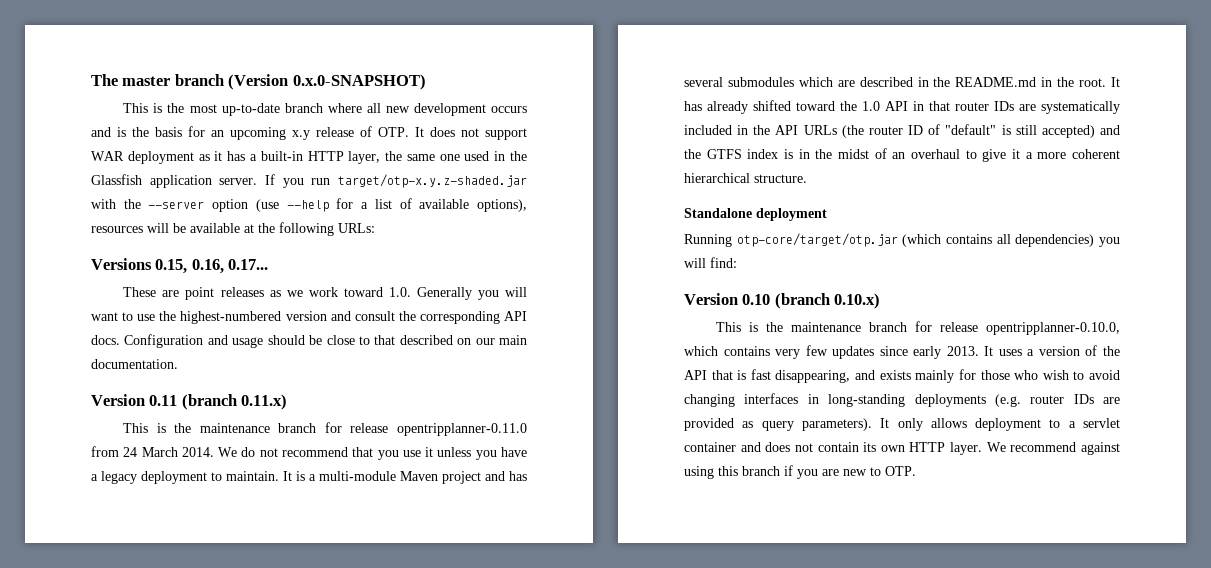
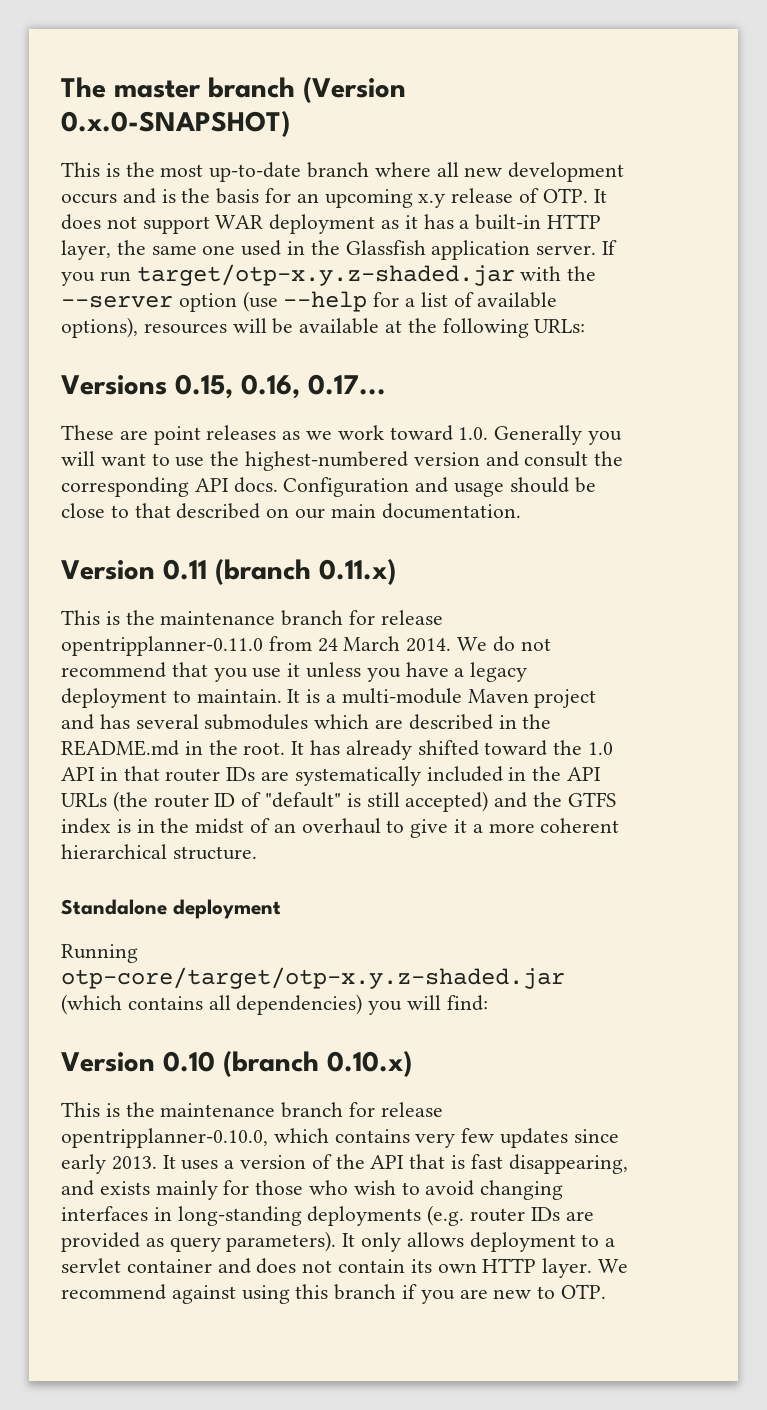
- Running otp-core/target/otp.jar (which contains all dependencies) you will find:
+ Running otp-core/target/otp-x.y.z-shaded.jar (which contains all dependencies) you will find:

